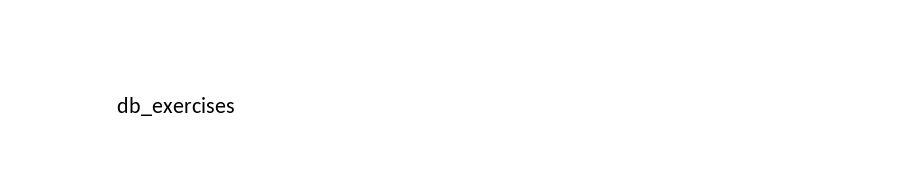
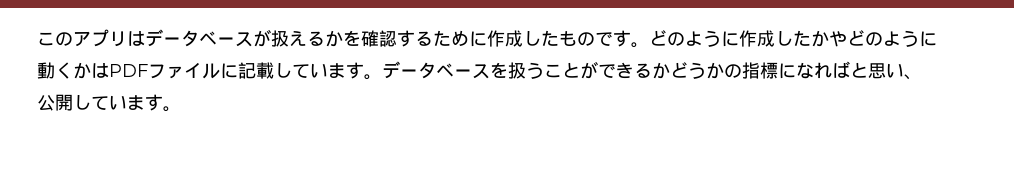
- db_exercises
+ このアプリはデータベースが扱えるかを確認するために作成したものです。どのように作成したかやどのように動くかはPDFファイルに記載しています。データベースを扱うことができるかどうかの指標になればと思い、公開しています。

